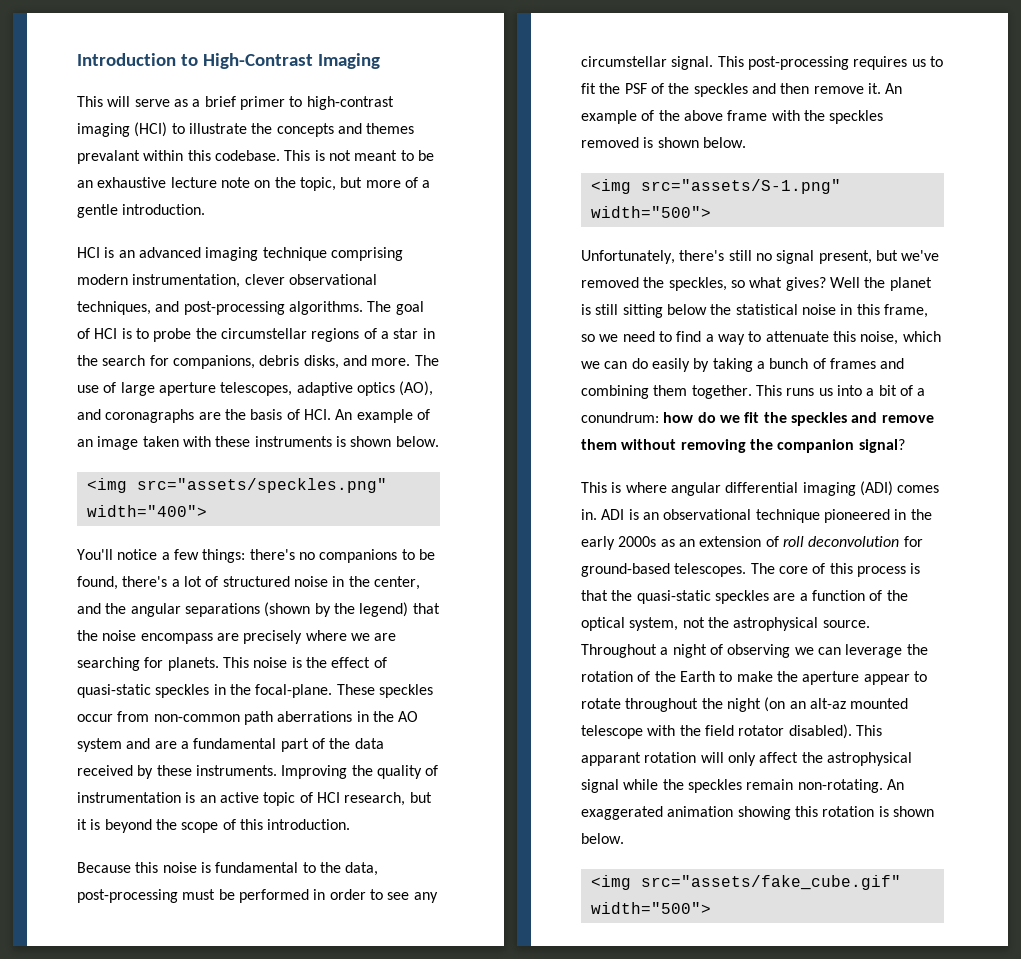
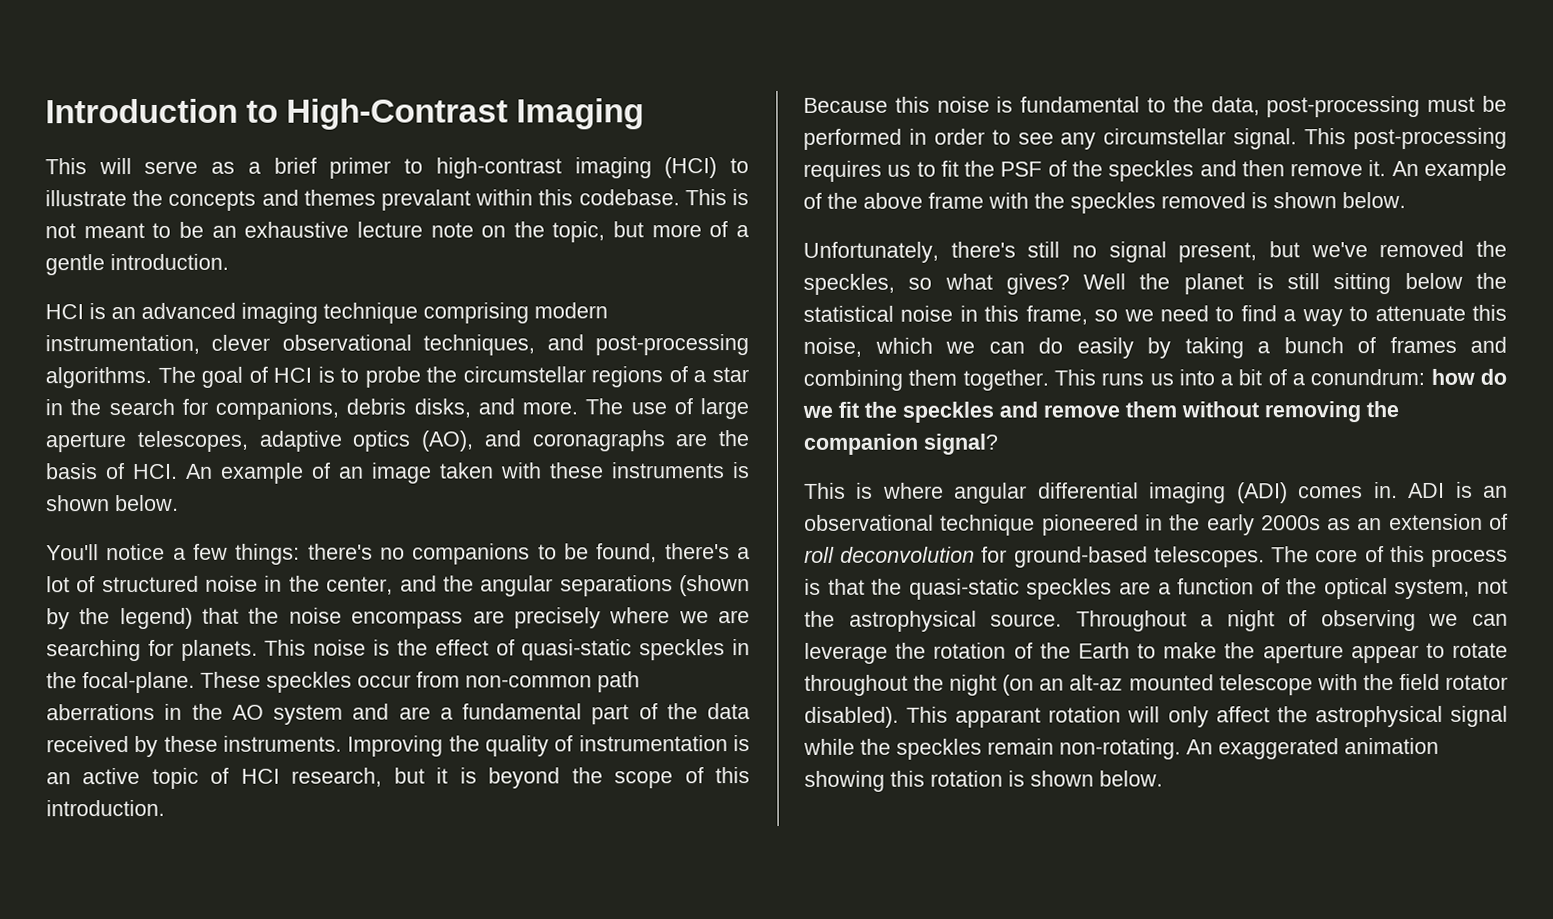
- <img src="assets/speckles.png" width="400">
- <img src="assets/S-1.png" width="500">
- <img src="assets/fake_cube.gif" width="500">

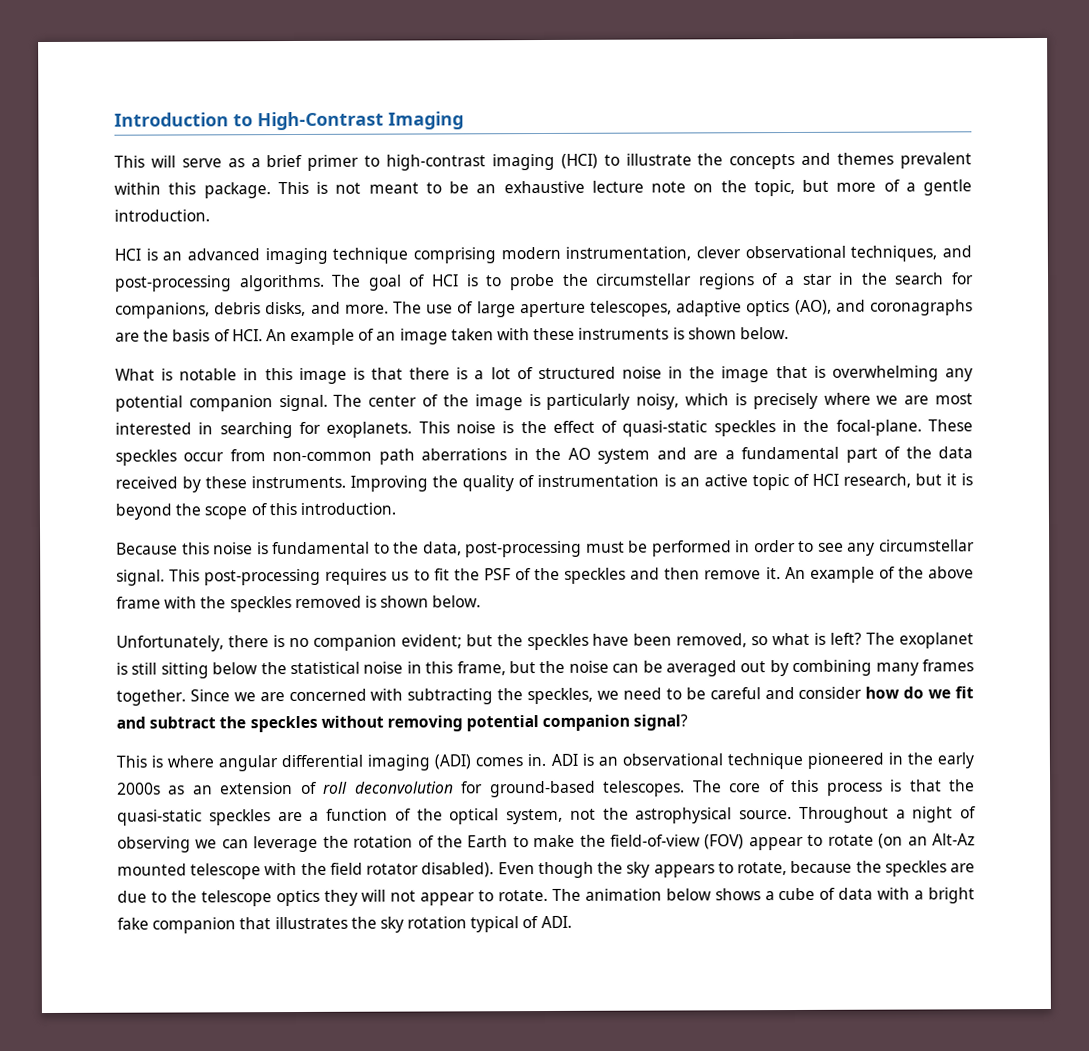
- This will serve as a brief primer to high-contrast imaging (HCI) to illustrate the concepts and themes prevalant within this codebase.
+ This will serve as a brief primer to high-contrast imaging (HCI) to illustrate the concepts and themes prevalent within this package.
- You'll notice a few things: there's no companions to be found, there's a lot of structured noise in the center, and the angular separations (shown by the legend) that the noise encompass are precisely where we are searching for planets.
+ What is notable in this image is that there is a lot of structured noise in the image that is overwhelming any potential companion signal. The center of the image is particularly noisy, which is precisely where we are most interested in searching for exoplanets.
- Unfortunately, there's still no signal present, but we've removed the speckles, so what gives? Well the planet is still sitting below the statistical noise in this frame, so we need to find a way to attenuate this noise, which we can do easily by taking a bunch of frames and combining them together. This runs us into a bit of a conundrum: how do we fit the speckles and remove them without removing the companion signal?
+ Unfortunately, there is no companion evident; but the speckles have been removed, so what is left? The exoplanet is still sitting below the statistical noise in this frame, but the noise can be averaged out by combining many frames together. Since we are concerned with subtracting the speckles, we need to be careful and consider how do we fit and subtract the speckles without removing potential companion signal?
- Throughout a night of observing we can leverage the rotation of the Earth to make the aperture appear to rotate throughout the night (on an alt-az mounted telescope with the field rotator disabled).
+ Throughout a night of observing we can leverage the rotation of the Earth to make the field-of-view (FOV) appear to rotate (on an Alt-Az mounted telescope with the field rotator disabled).
- This apparant rotation will only affect the astrophysical signal while the speckles remain non-rotating. An exaggerated animation showing this rotation is shown below.
+ Even though the sky appears to rotate, because the speckles are due to the telescope optics they will not appear to rotate. The animation below shows a cube of data with a bright fake companion that illustrates the sky rotation typical of ADI.

